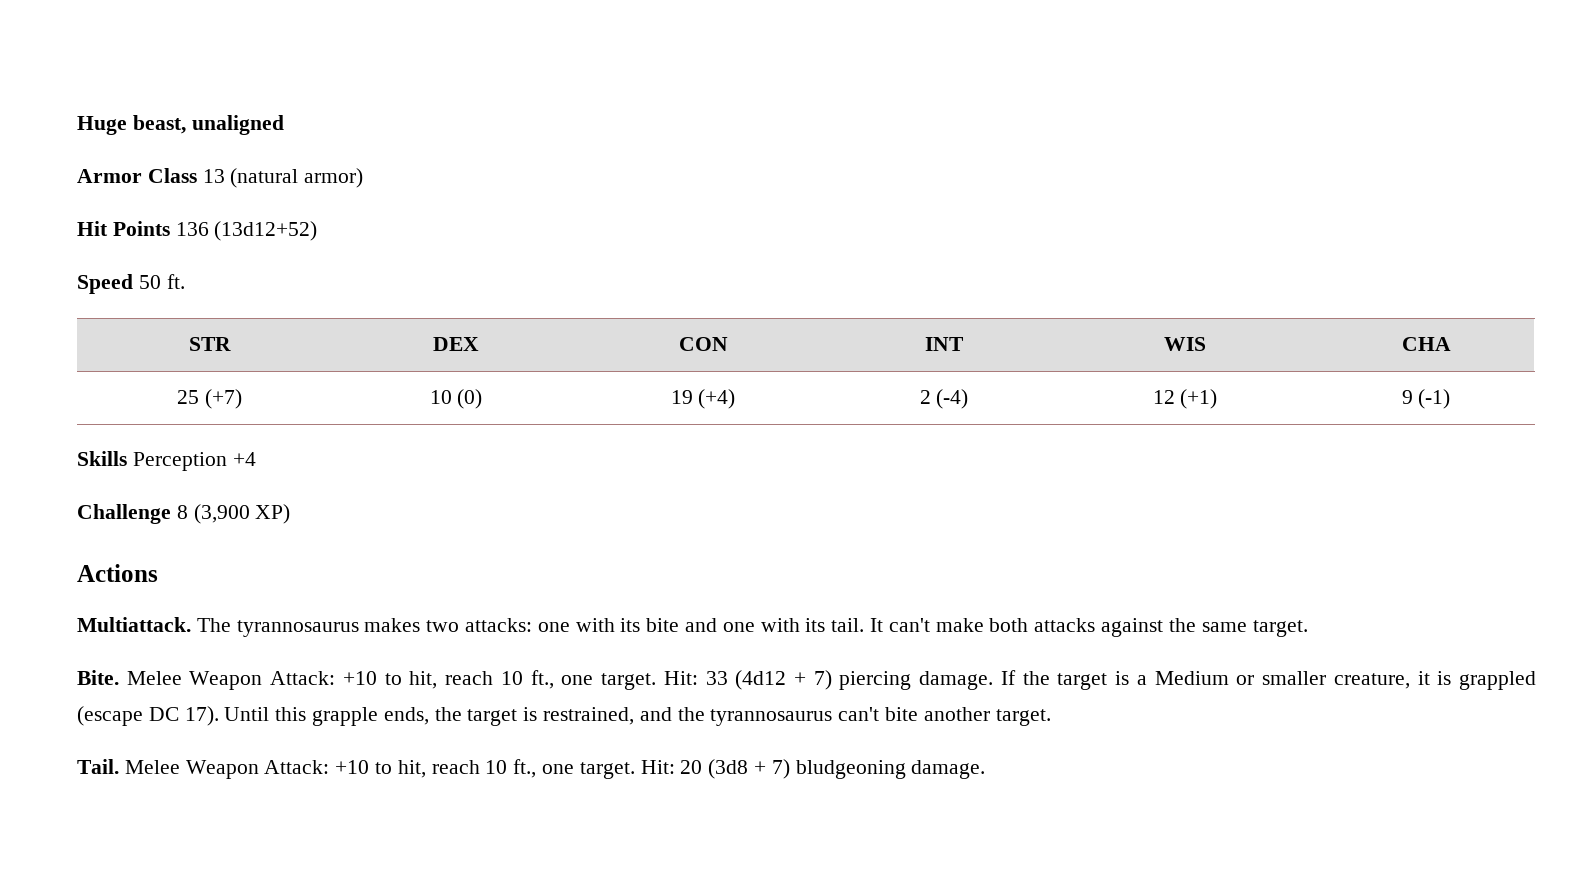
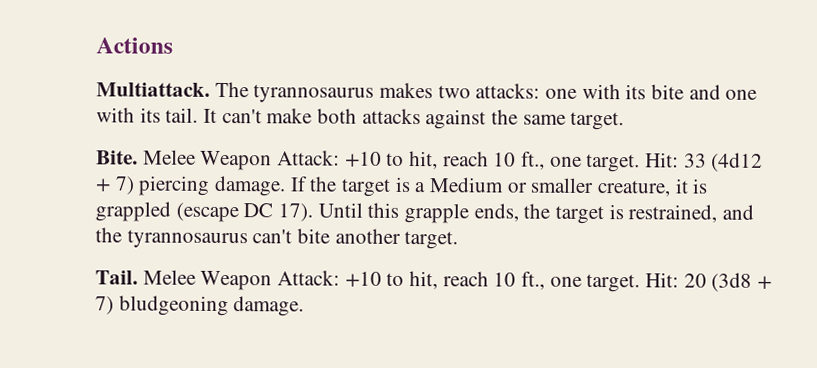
- Huge beast, unaligned
- Armor Class 13 (natural armor)
- Hit Points 136 (13d12+52)
- Speed 50 ft.
- STR | DEX | CON | INT | WIS | CHA
- 25 (+7) | 10 (0) | 19 (+4) | 2 (-4) | 12 (+1) | 9 (-1)
- Skills Perception +4
- Challenge 8 (3,900 XP)

